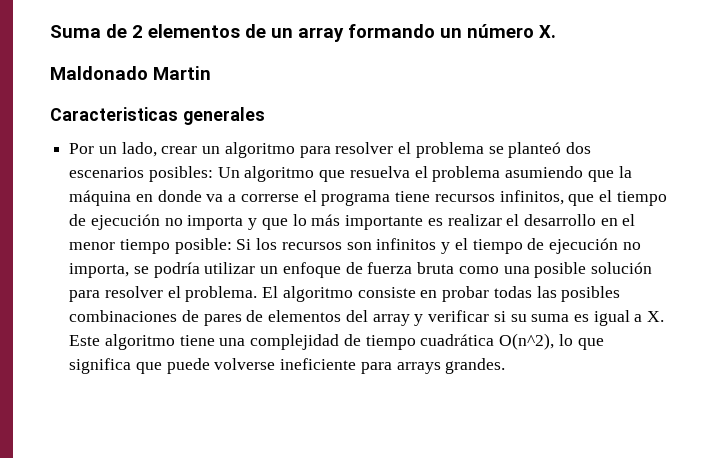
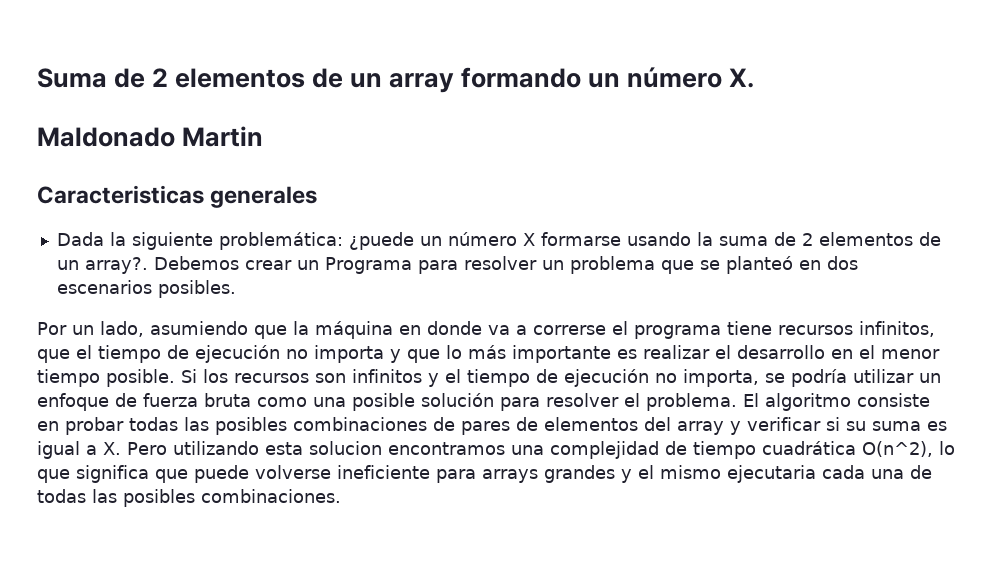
- Por un lado, crear un algoritmo para resolver el problema se planteó dos escenarios posibles: Un algoritmo que resuelva el problema asumiendo que la máquina en donde va a correrse el programa tiene recursos infinitos, que el tiempo de ejecución no importa y que lo más importante es realizar el desarrollo en el menor tiempo posible:
+ Dada la siguiente problemática: ¿puede un número X formarse usando la suma de 2 elementos de un array?. Debemos crear un Programa para resolver un problema que se planteó en dos escenarios posibles.
+ Por un lado, asumiendo que la máquina en donde va a correrse el programa tiene recursos infinitos, que el tiempo de ejecución no importa y que lo más importante es realizar el desarrollo en el menor tiempo posible.
- El algoritmo consiste en probar todas las posibles combinaciones de pares de elementos del array y verificar si su suma es igual a X. Este algoritmo tiene una complejidad de tiempo cuadrática O(n^2), lo que significa que puede volverse ineficiente para arrays grandes.
+ El algoritmo consiste en probar todas las posibles combinaciones de pares de elementos del array y verificar si su suma es igual a X. Pero utilizando esta solucion encontramos una complejidad de tiempo cuadrática O(n^2), lo que significa que puede volverse ineficiente para arrays grandes y el mismo ejecutaria cada una de todas las posibles combinaciones.

